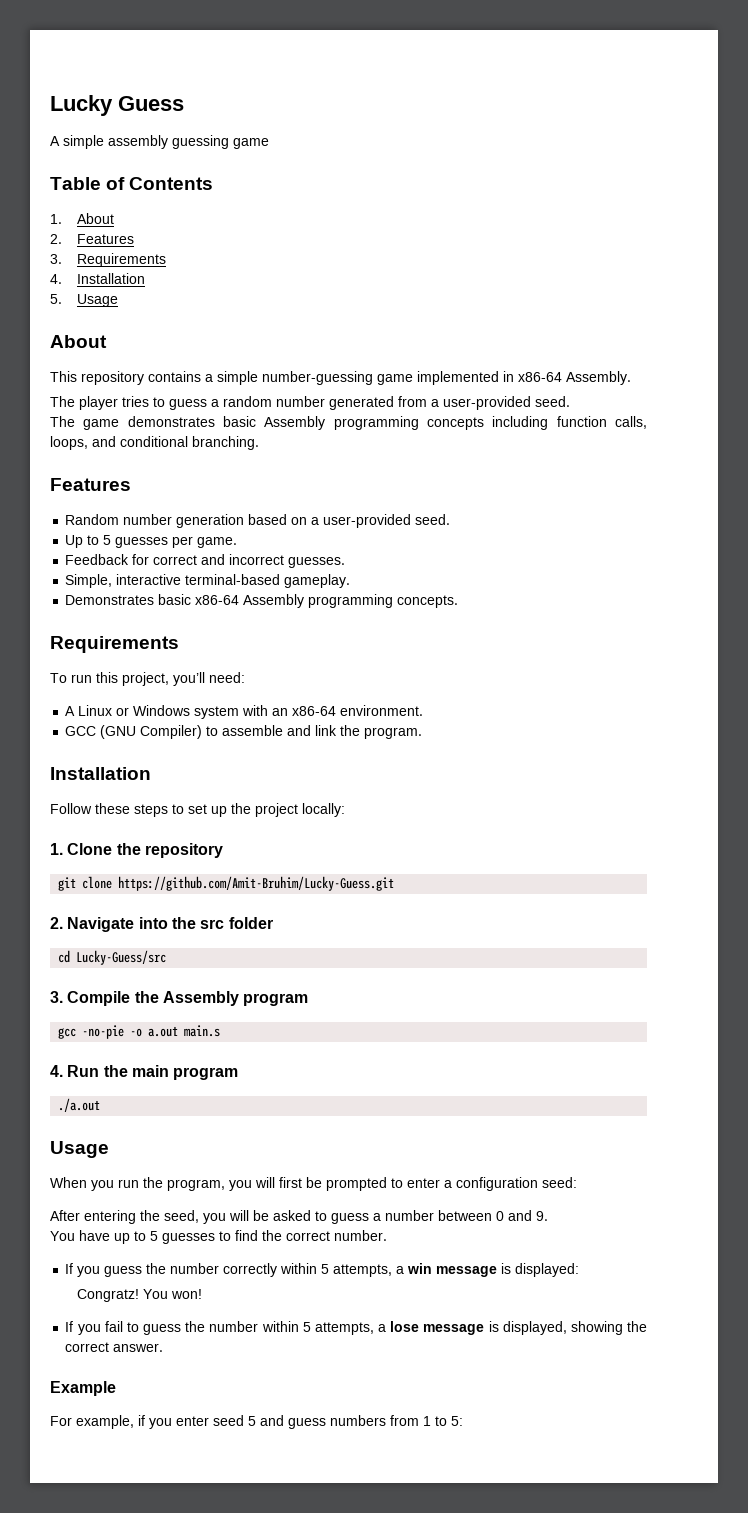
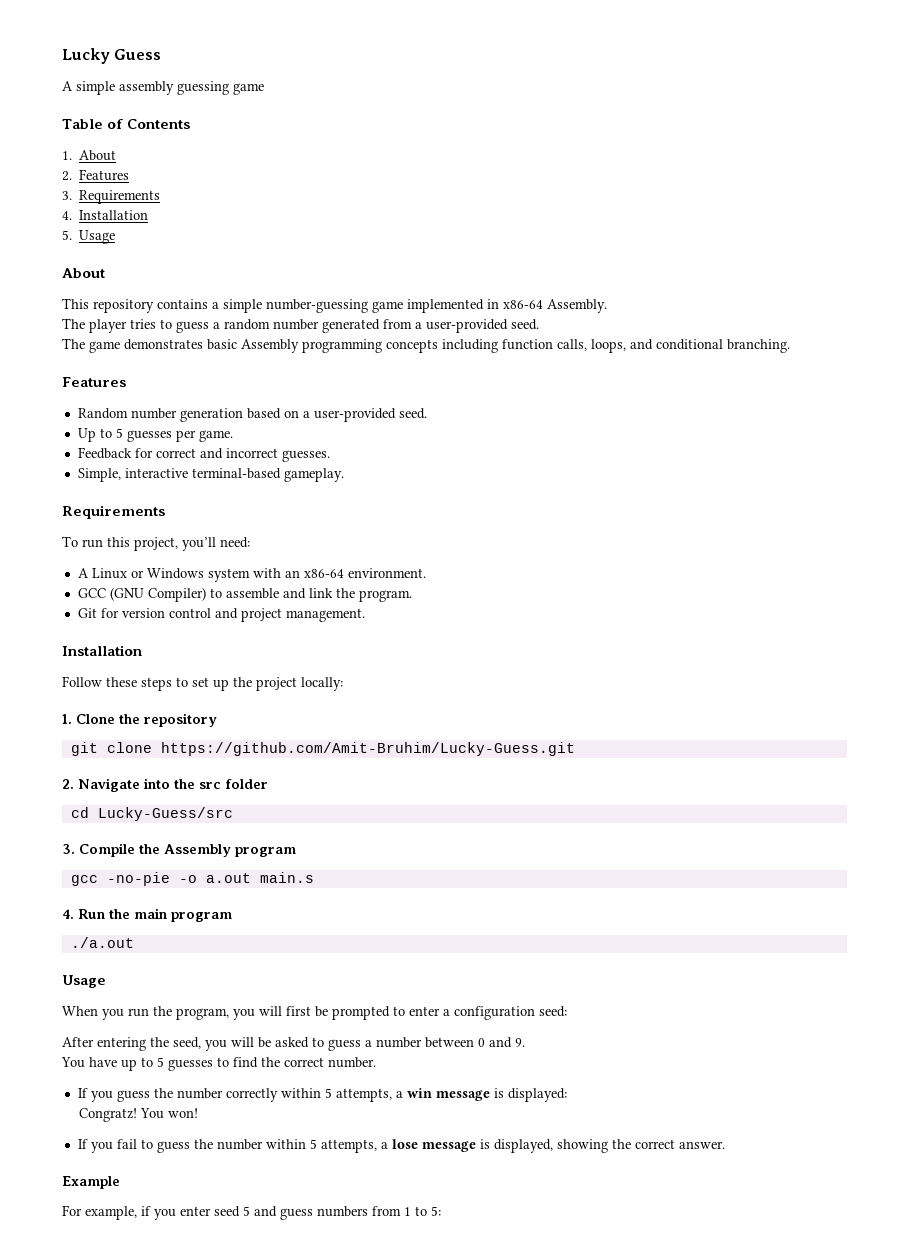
- Demonstrates basic x86-64 Assembly programming concepts.
+ Git for version control and project management.

